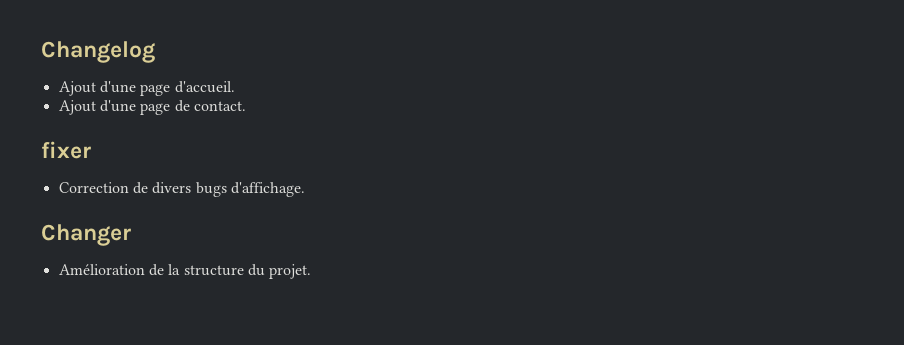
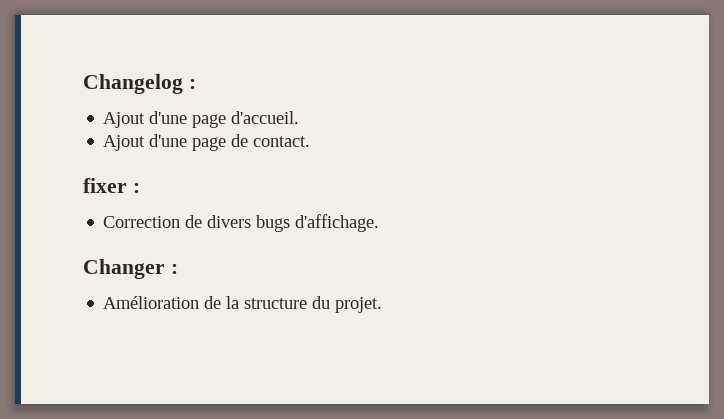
- Changelog
+ Changelog :
- fixer
+ fixer :
- Changer
+ Changer :

